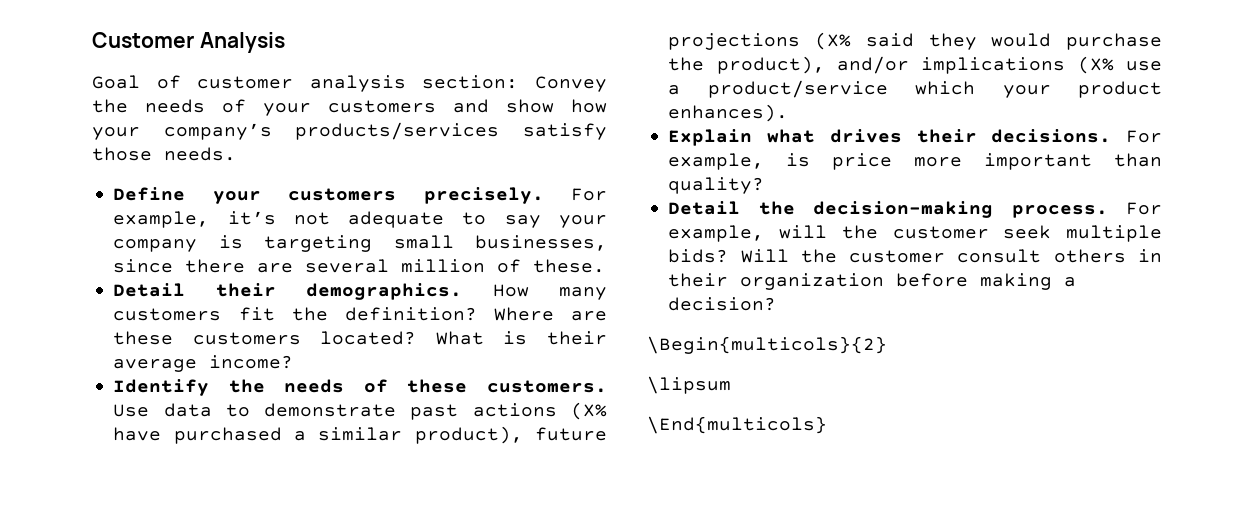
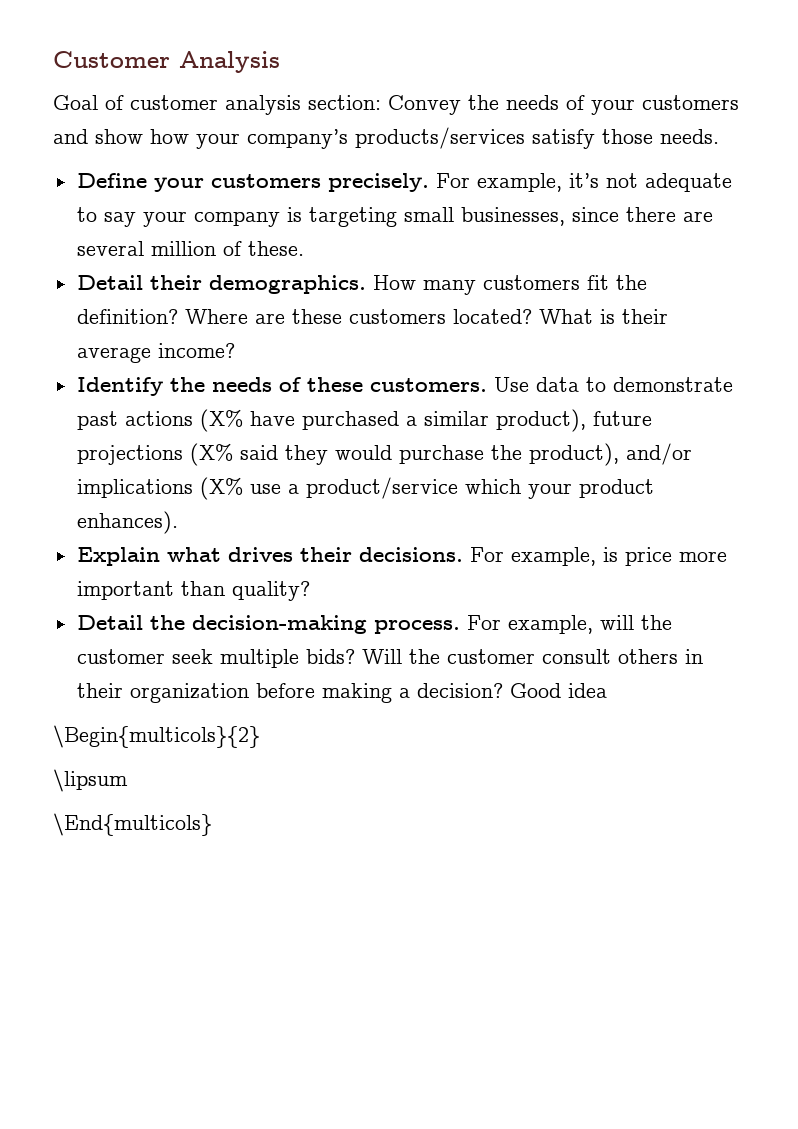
+ Good idea

